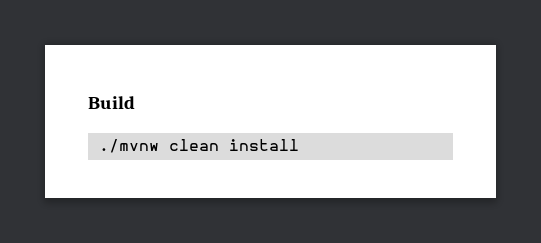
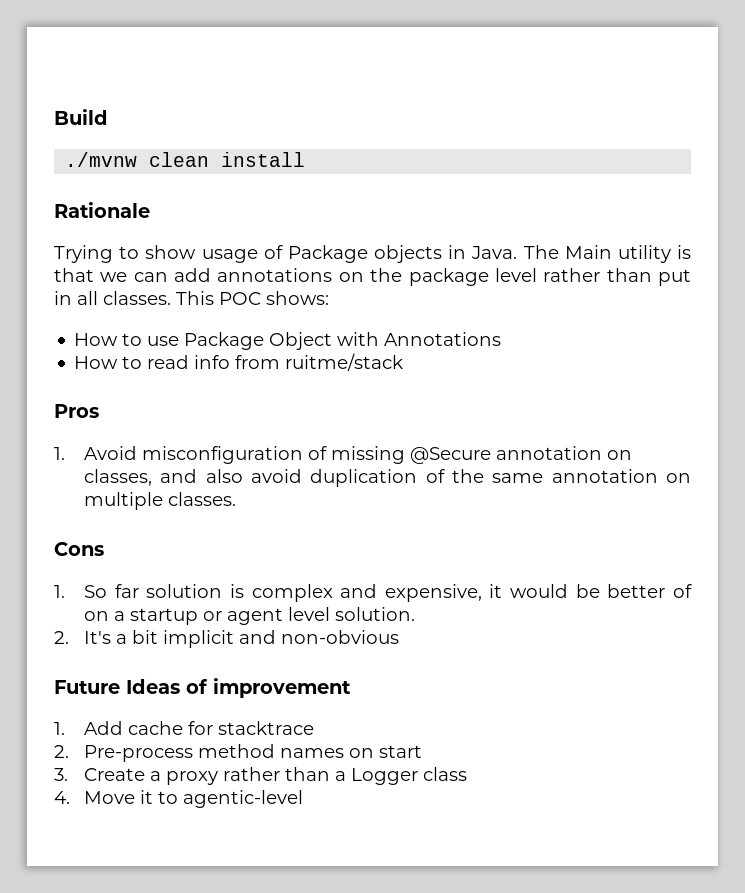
+ Rationale
+ Trying to show usage of Package objects in Java. The Main utility is that we can add annotations on the package level rather than put in all classes. This POC shows:
+ How to use Package Object with Annotations
+ How to read info from ruitme/stack
+ Pros
+ 1. Avoid misconfiguration of missing @Secure annotation on classes, and also avoid duplication of the same annotation on multiple classes.
+ Cons
+ 1. So far solution is complex and expensive, it would be better of on a startup or agent level solution.
+ 2. It's a bit implicit and non-obvious
+ Future Ideas of improvement
+ 1. Add cache for stacktrace
+ 2. Pre-process method names on start
+ 3. Create a proxy rather than a Logger class
+ 4. Move it to agentic-level

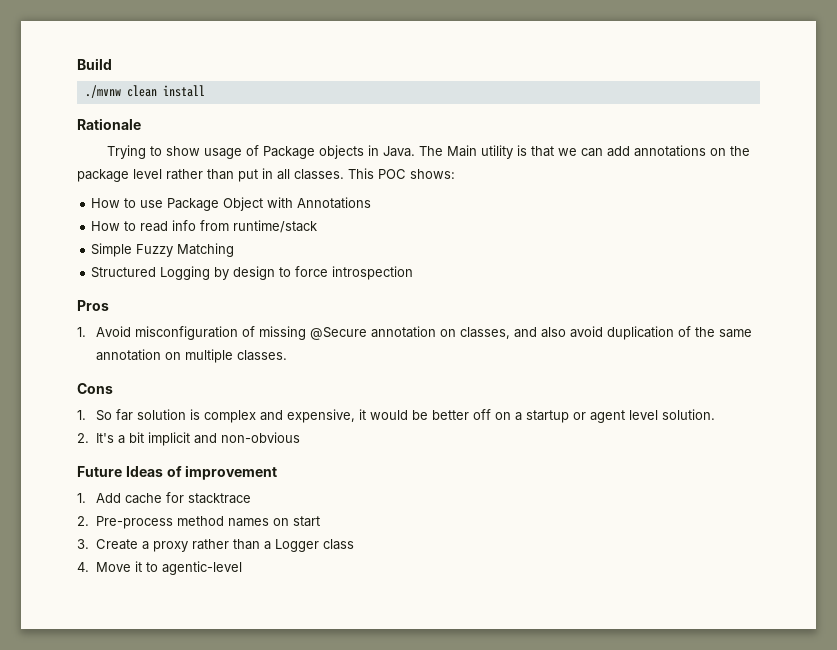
- How to read info from ruitme/stack
+ How to read info from runtime/stack
+ Simple Fuzzy Matching
+ Structured Logging by design to force introspection
- 1. So far solution is complex and expensive, it would be better of on a startup or agent level solution.
+ 1. So far solution is complex and expensive, it would be better off on a startup or agent level solution.

